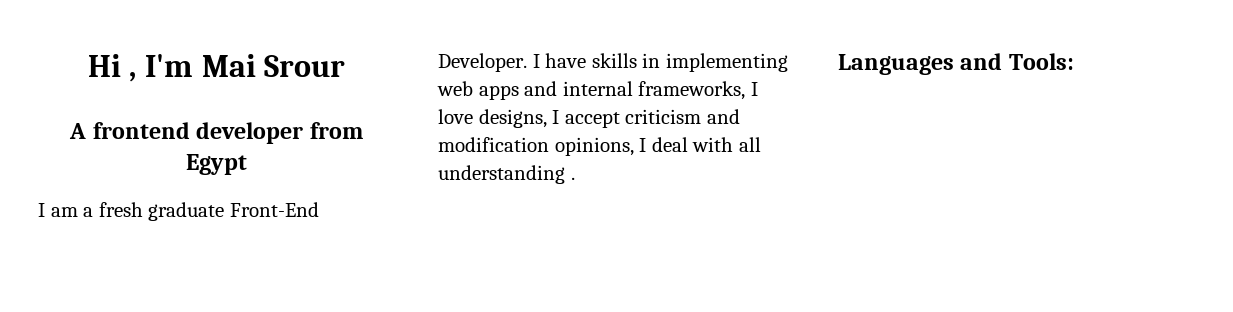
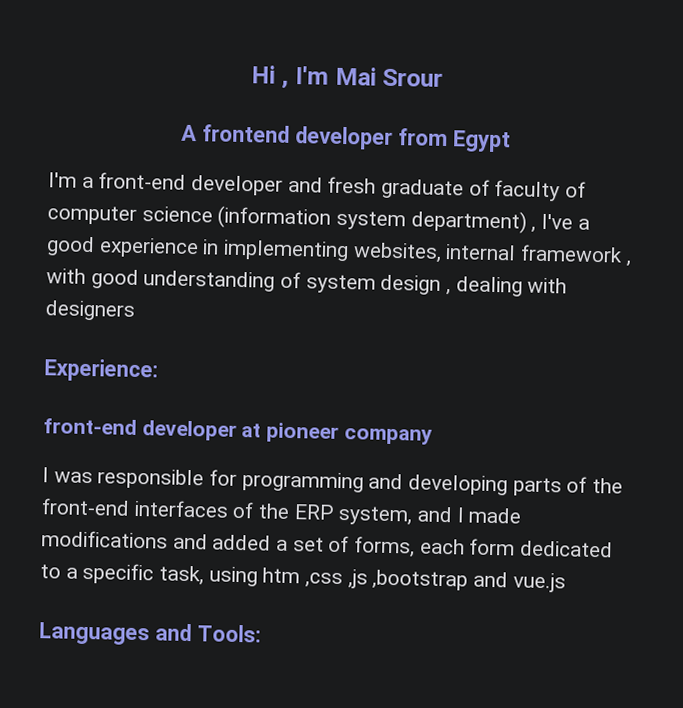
- I am a fresh graduate Front-End Developer. I have skills in implementing web apps and internal frameworks, I love designs, I accept criticism and modification opinions, I deal with all understanding .
+ I'm a front-end developer and fresh graduate of faculty of computer science (information system department) , I've a good experience in implementing websites, internal framework , with good understanding of system design , dealing with designers
+ Experience:
+ front-end developer at pioneer company
+ I was responsible for programming and developing parts of the front-end interfaces of the ERP system, and I made modifications and added a set of forms, each form dedicated to a specific task, using htm ,css ,js ,bootstrap and vue.js

